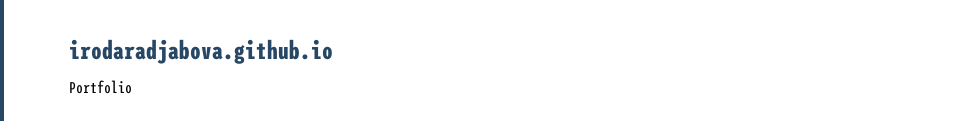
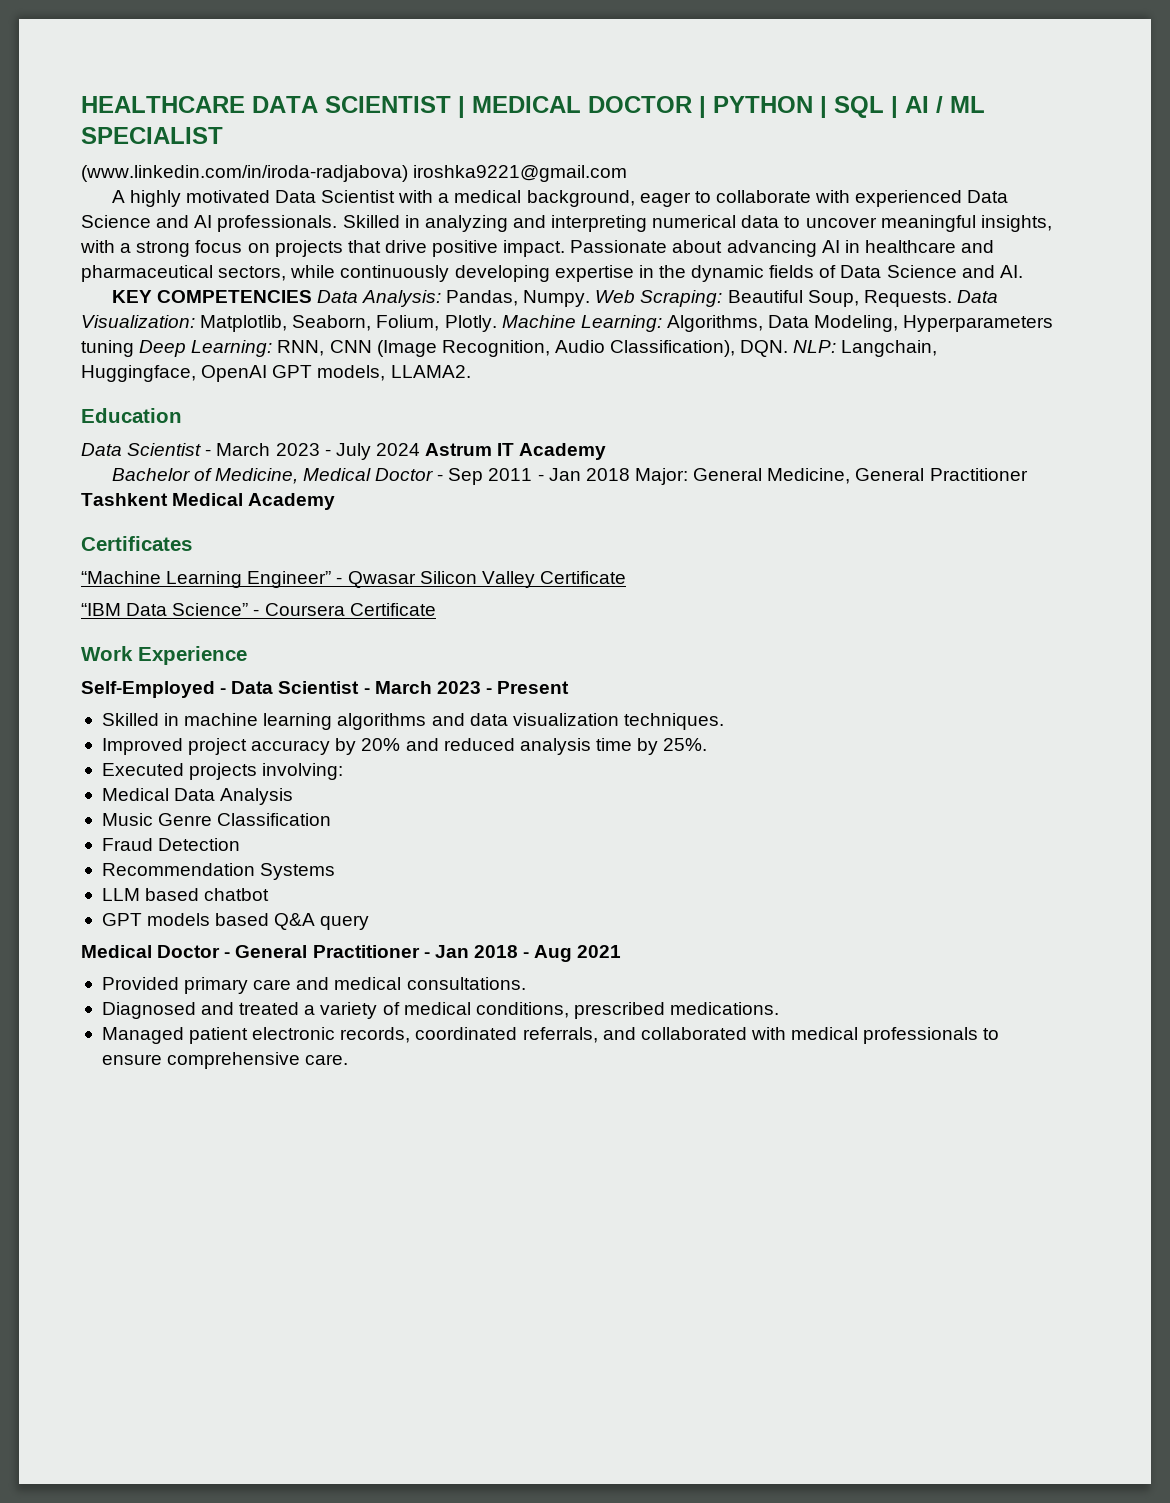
- irodaradjabova.github.io
- Portfolio
+ HEALTHCARE DATA SCIENTIST | MEDICAL DOCTOR | PYTHON | SQL | AI / ML SPECIALIST
+ (www.linkedin.com/in/iroda-radjabova) iroshka9221@gmail.com
+ A highly motivated Data Scientist with a medical background, eager to collaborate with experienced Data Science and AI professionals. Skilled in analyzing and interpreting numerical data to uncover meaningful insights, with a strong focus on projects that drive positive impact. Passionate about advancing AI in healthcare and pharmaceutical sectors, while continuously developing expertise in the dynamic fields of Data Science and AI.
+ KEY COMPETENCIES Data Analysis: Pandas, Numpy. Web Scraping: Beautiful Soup, Requests. Data Visualization: Matplotlib, Seaborn, Folium, Plotly. Machine Learning: Algorithms, Data Modeling, Hyperparameters tuning Deep Learning: RNN, CNN (Image Recognition, Audio Classification), DQN. NLP: Langchain, Huggingface, OpenAI GPT models, LLAMA2.
+ Education
+ Data Scientist - March 2023 - July 2024 Astrum IT Academy
+ Bachelor of Medicine, Medical Doctor - Sep 2011 - Jan 2018 Major: General Medicine, General Practitioner Tashkent Medical Academy
+ Certificates
+ “Machine Learning Engineer” - Qwasar Silicon Valley Certificate
+ “IBM Data Science” - Coursera Certificate
+ Work Experience
+ Self-Employed - Data Scientist - March 2023 - Present
+ Skilled in machine learning algorithms and data visualization techniques.
+ Improved project accuracy by 20% and reduced analysis time by 25%.
+ Executed projects involving:
+ Medical Data Analysis
+ Music Genre Classification
+ Fraud Detection
+ Recommendation Systems
+ LLM based chatbot
+ GPT models based Q&A query
+ Medical Doctor - General Practitioner - Jan 2018 - Aug 2021
+ Provided primary care and medical consultations.
+ Diagnosed and treated a variety of medical conditions, prescribed medications.
+ Managed patient electronic records, coordinated referrals, and collaborated with medical professionals to ensure comprehensive care.

